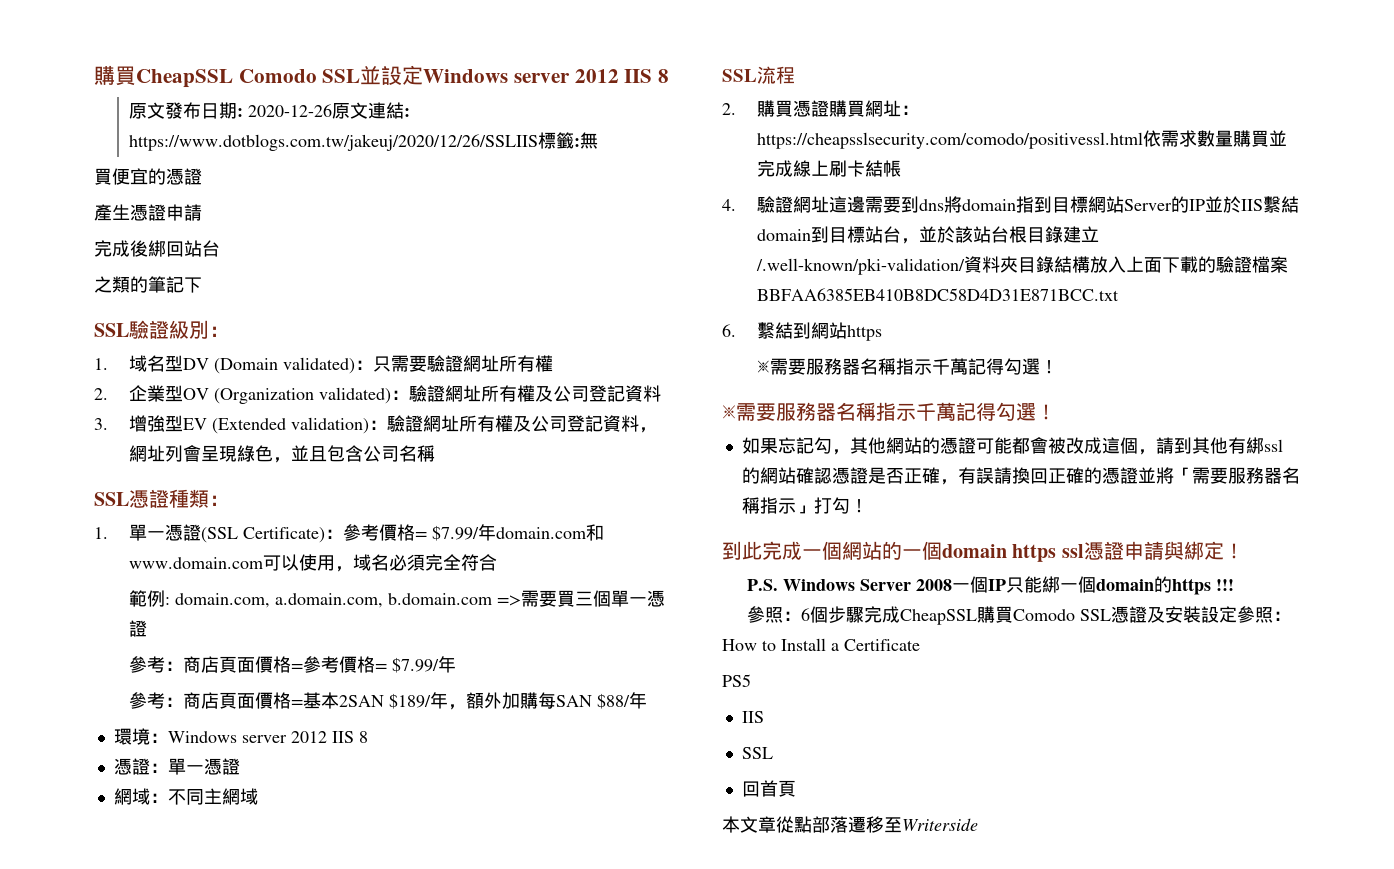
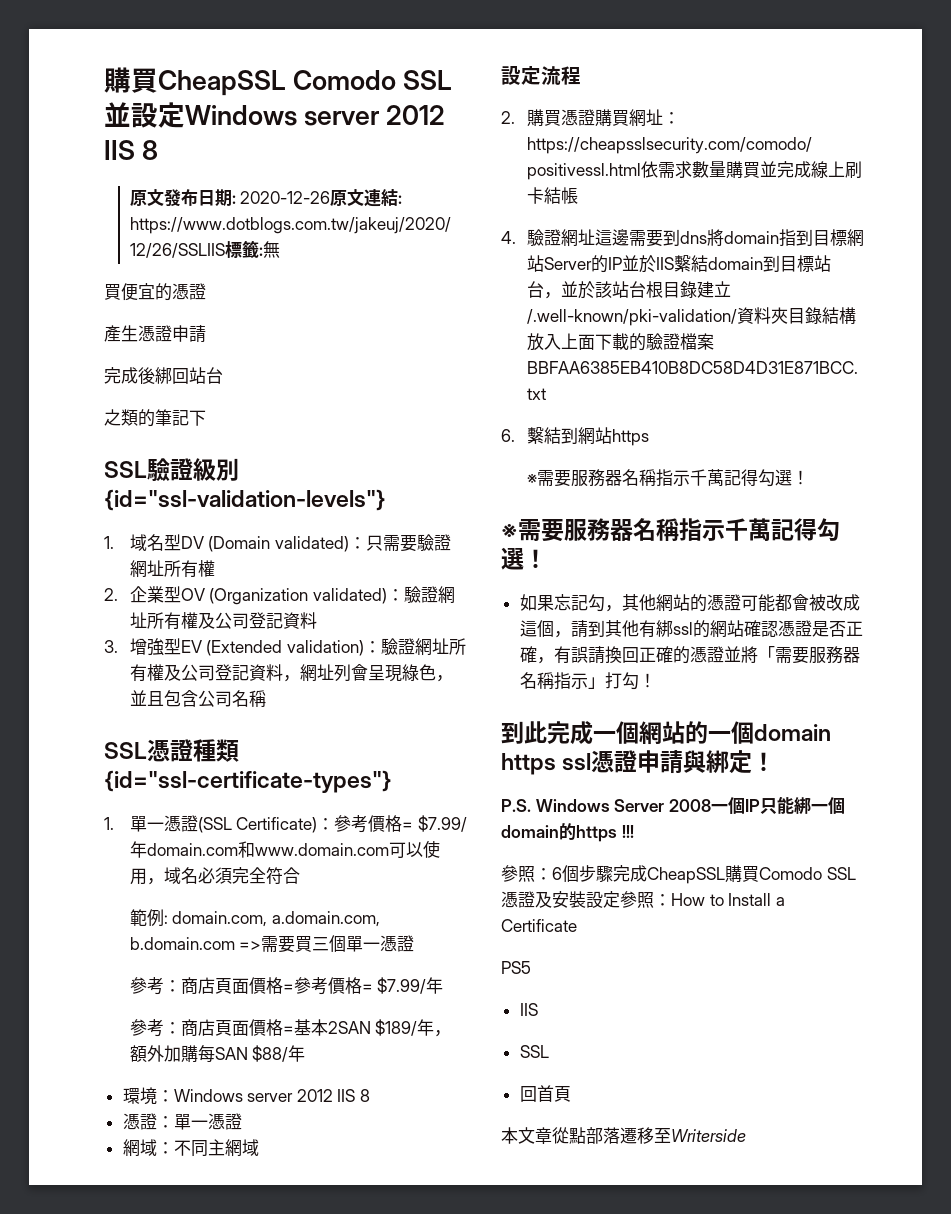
- SSL驗證級別：
+ SSL驗證級別{id="ssl-validation-levels"}
- SSL憑證種類：
+ SSL憑證種類{id="ssl-certificate-types"}
- SSL流程
+ 設定流程

